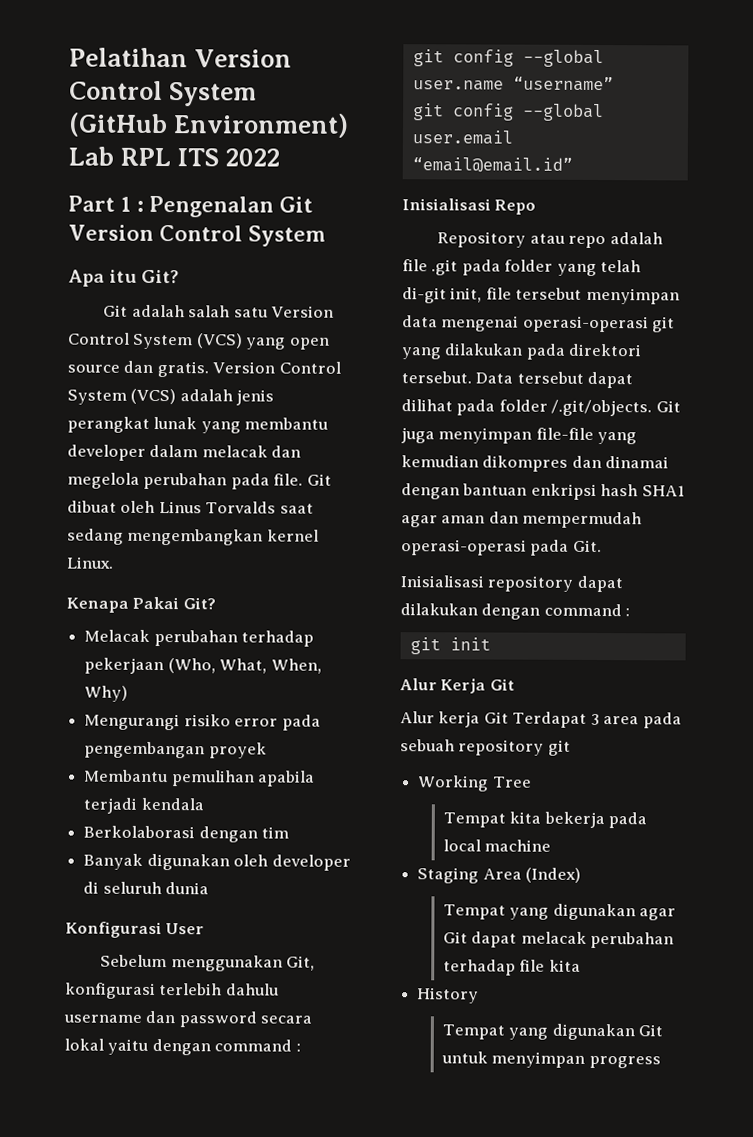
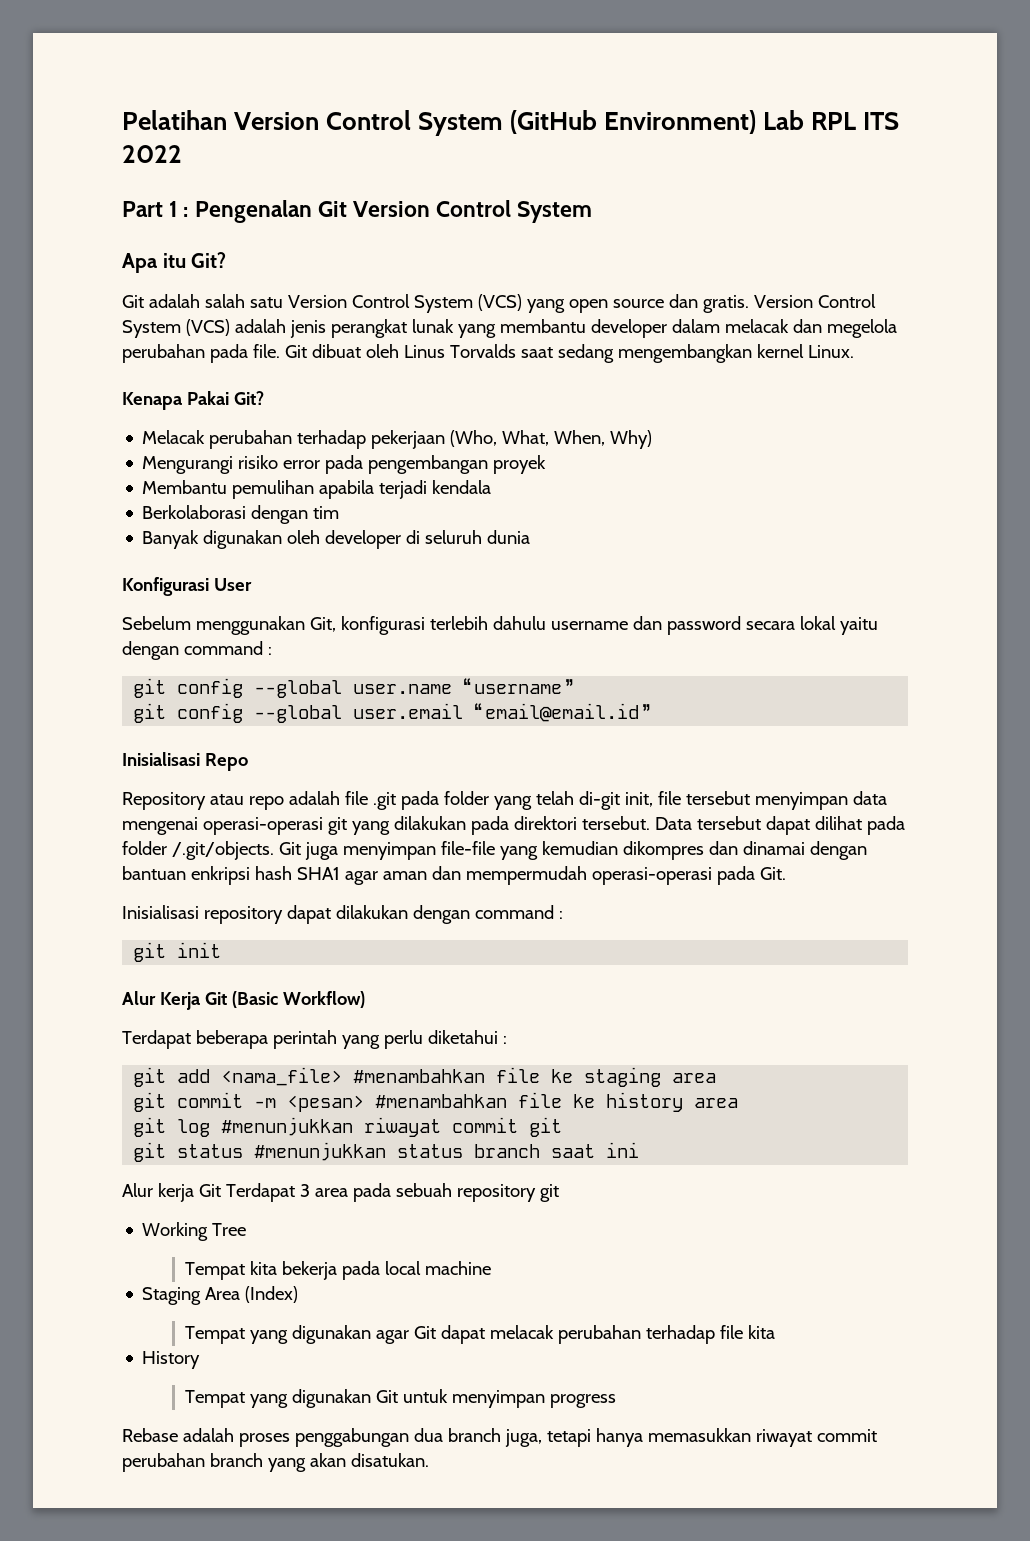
- Alur Kerja Git
+ Alur Kerja Git (Basic Workflow)
+ Terdapat beberapa perintah yang perlu diketahui :
+ git add <nama_file> #menambahkan file ke staging area
+ git commit -m <pesan> #menambahkan file ke history area
+ git log #menunjukkan riwayat commit git
+ git status #menunjukkan status branch saat ini
+ Rebase adalah proses penggabungan dua branch juga, tetapi hanya memasukkan riwayat commit perubahan branch yang akan disatukan.

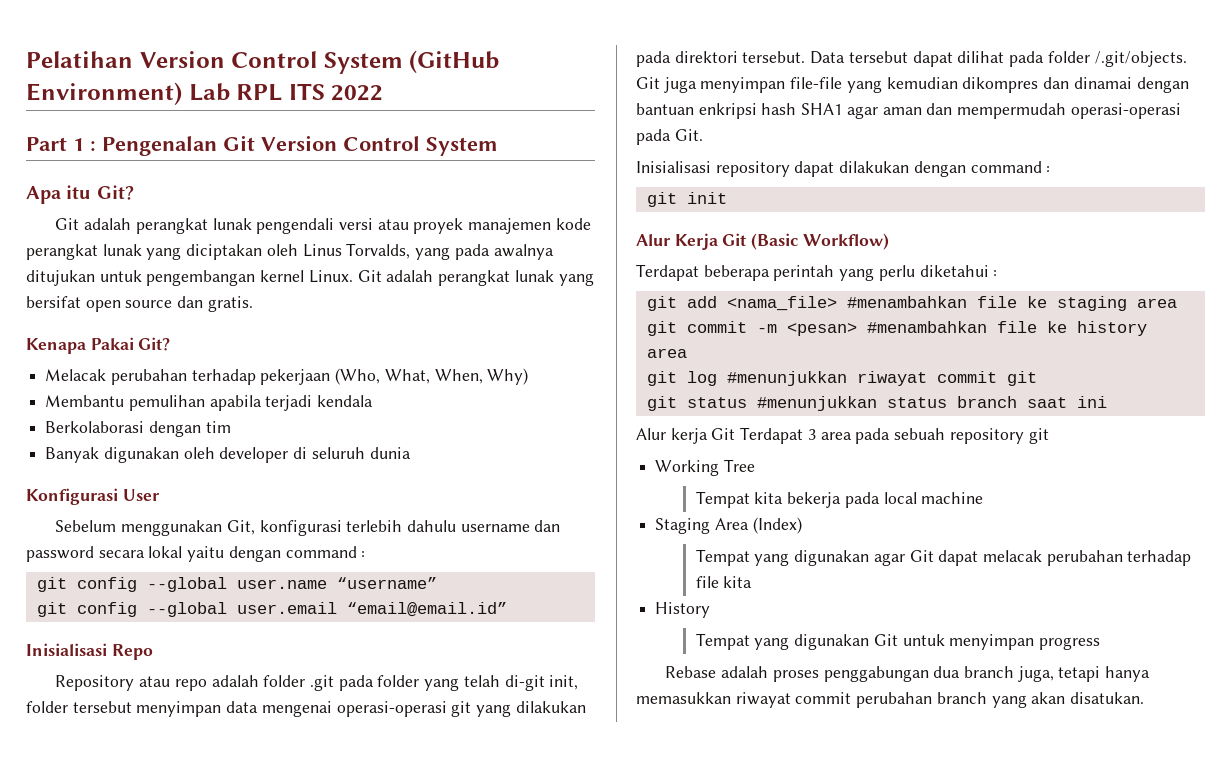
- Git adalah salah satu Version Control System (VCS) yang open source dan gratis. Version Control System (VCS) adalah jenis perangkat lunak yang membantu developer dalam melacak dan megelola perubahan pada file. Git dibuat oleh Linus Torvalds saat sedang mengembangkan kernel Linux.
+ Git adalah perangkat lunak pengendali versi atau proyek manajemen kode perangkat lunak yang diciptakan oleh Linus Torvalds, yang pada awalnya ditujukan untuk pengembangan kernel Linux. Git adalah perangkat lunak yang bersifat open source dan gratis.
- Mengurangi risiko error pada pengembangan proyek
- Repository atau repo adalah file .git pada folder yang telah di-git init, file tersebut menyimpan data mengenai operasi-operasi git yang dilakukan pada direktori tersebut.
+ Repository atau repo adalah folder .git pada folder yang telah di-git init, folder tersebut menyimpan data mengenai operasi-operasi git yang dilakukan pada direktori tersebut.

